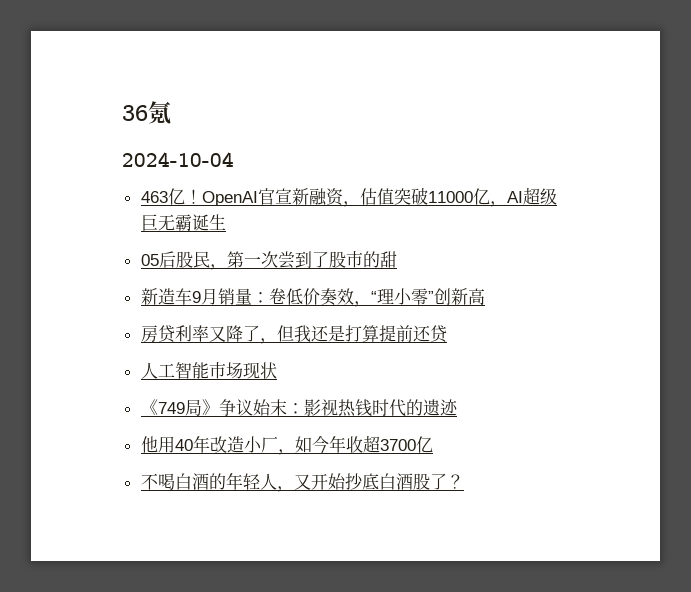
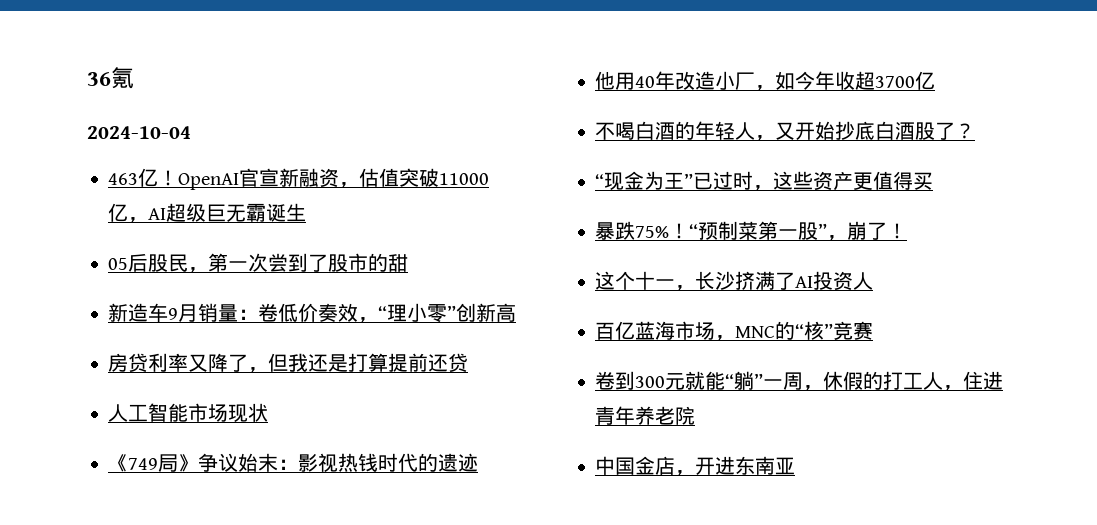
+ “现金为王”已过时，这些资产更值得买
+ 暴跌75%！“预制菜第一股”，崩了！
+ 这个十一，长沙挤满了AI投资人
+ 百亿蓝海市场，MNC的“核”竞赛
+ 卷到300元就能“躺”一周，休假的打工人，住进青年养老院
+ 中国金店，开进东南亚

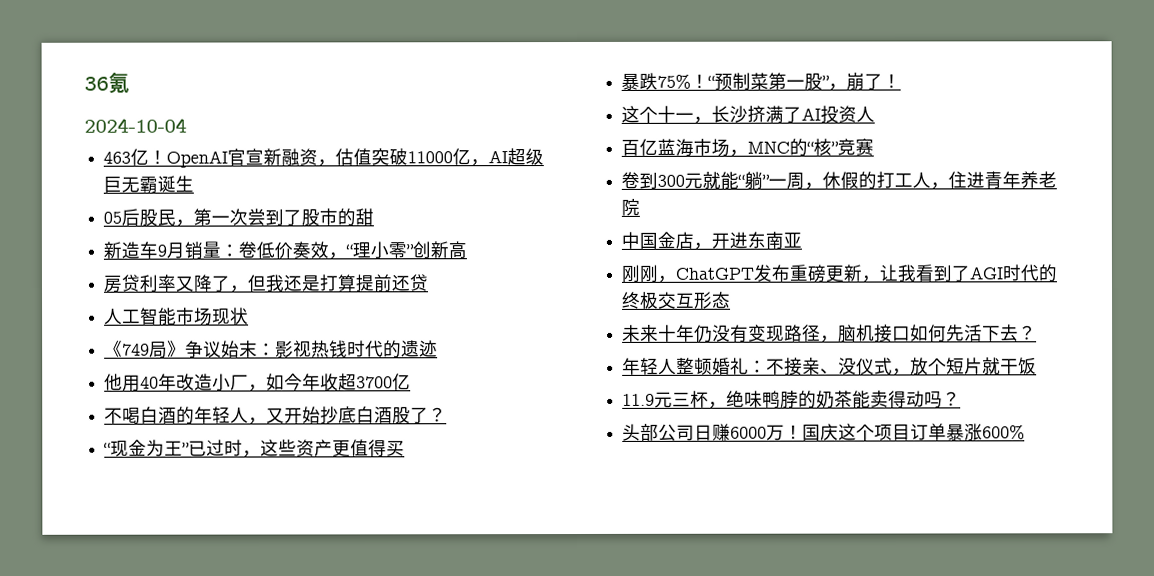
+ 刚刚，ChatGPT发布重磅更新，让我看到了AGI时代的终极交互形态
+ 未来十年仍没有变现路径，脑机接口如何先活下去？
+ 年轻人整顿婚礼：不接亲、没仪式，放个短片就干饭
+ 11.9元三杯，绝味鸭脖的奶茶能卖得动吗？
+ 头部公司日赚6000万！国庆这个项目订单暴涨600%

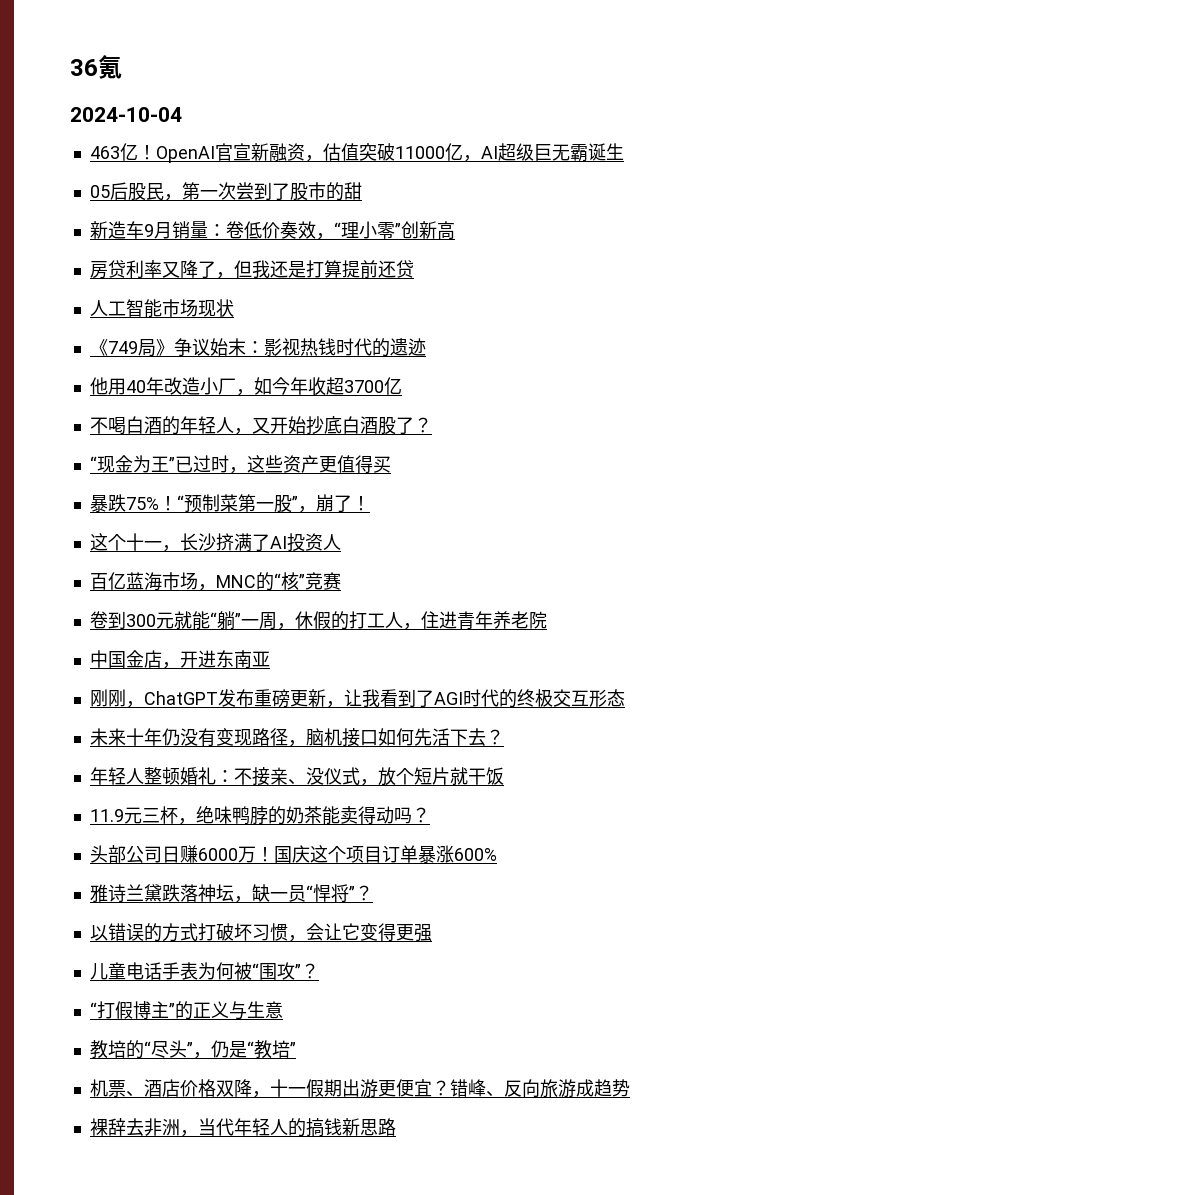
+ 雅诗兰黛跌落神坛，缺一员“悍将”？
+ 以错误的方式打破坏习惯，会让它变得更强
+ 儿童电话手表为何被“围攻”？
+ “打假博主”的正义与生意
+ 教培的“尽头”，仍是“教培”
+ 机票、酒店价格双降，十一假期出游更便宜？错峰、反向旅游成趋势
+ 裸辞去非洲，当代年轻人的搞钱新思路

